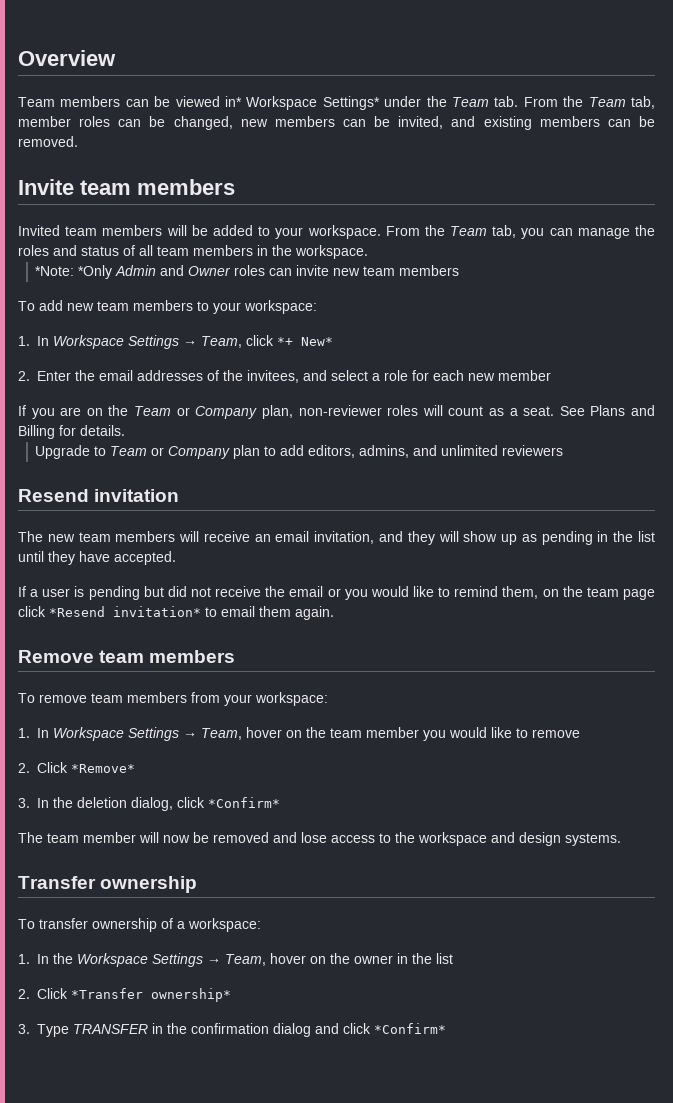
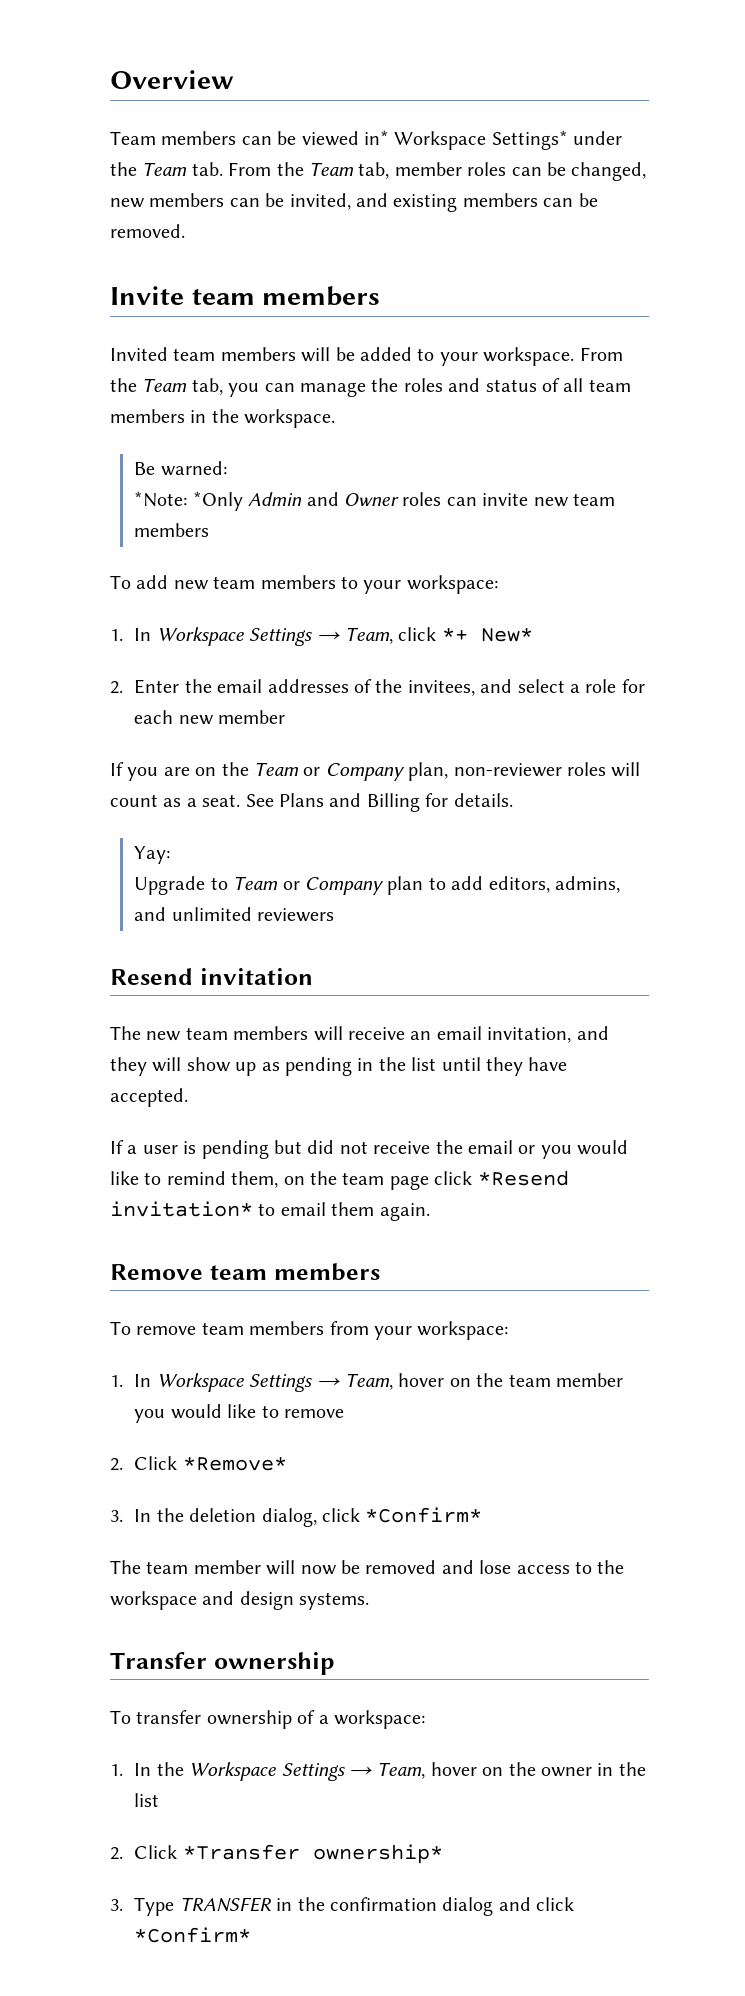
+ Be warned:
+ Yay:

